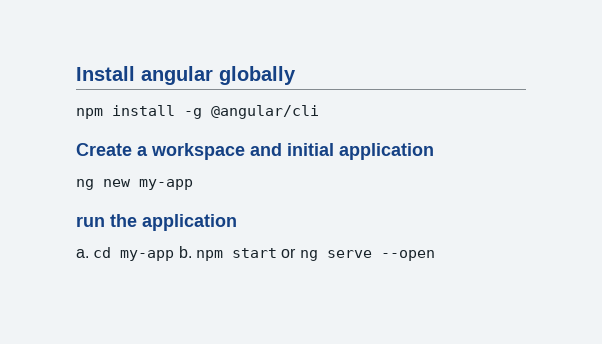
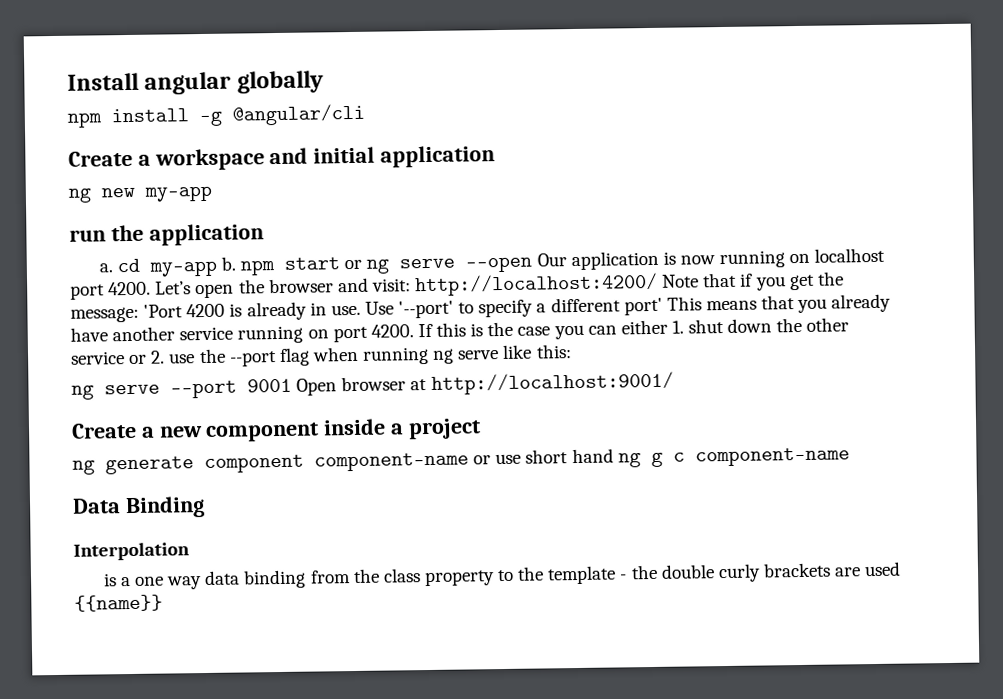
- a. cd my-app b. npm start or ng serve --open
+ a. cd my-app b. npm start or ng serve --open Our application is now running on localhost port 4200. Let’s open the browser and visit: http://localhost:4200/ Note that if you get the message: 'Port 4200 is already in use. Use '--port' to specify a different port' This means that you already have another service running on port 4200. If this is the case you can either 1. shut down the other service or 2. use the --port flag when running ng serve like this:
+ ng serve --port 9001 Open browser at http://localhost:9001/
+ Create a new component inside a project
+ ng generate component component-name or use short hand ng g c component-name
+ Data Binding
+ Interpolation
+ is a one way data binding from the class property to the template - the double curly brackets are used {{name}}

